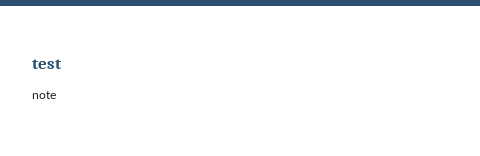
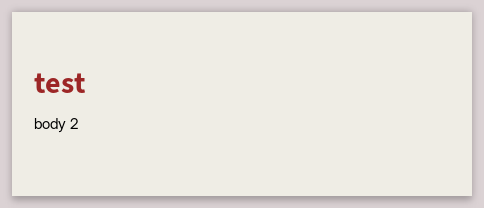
- note
+ body 2

